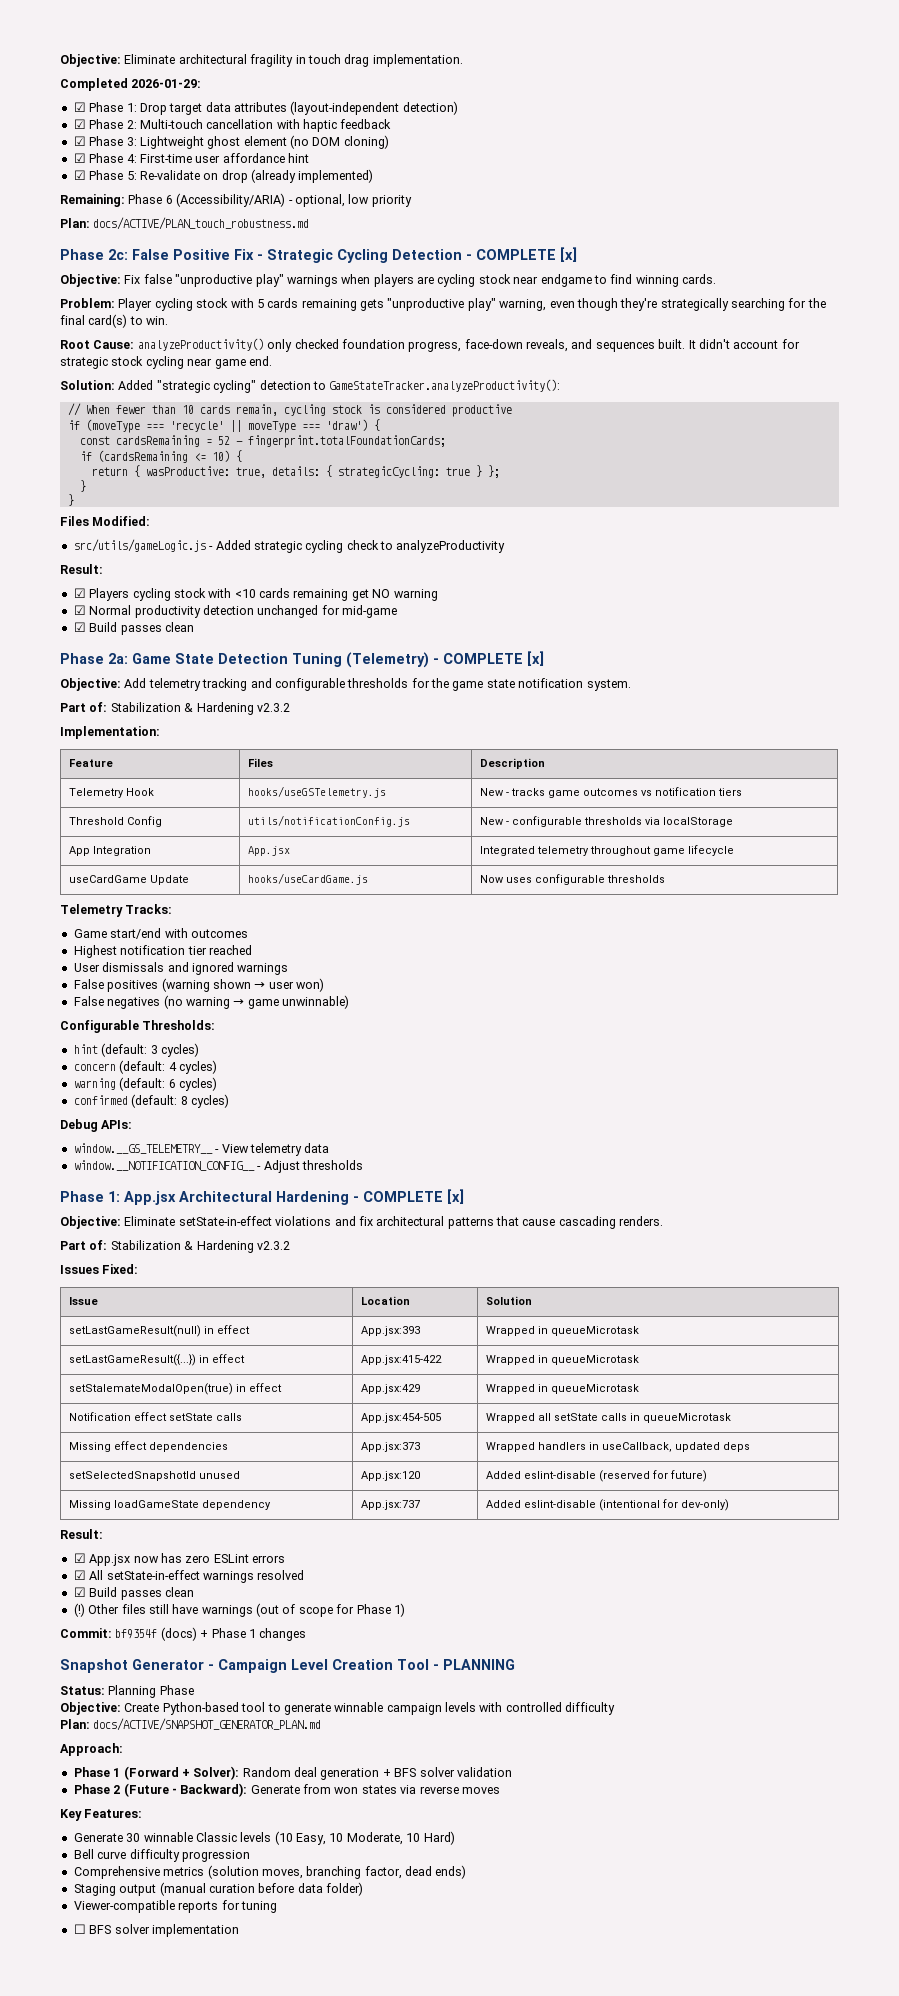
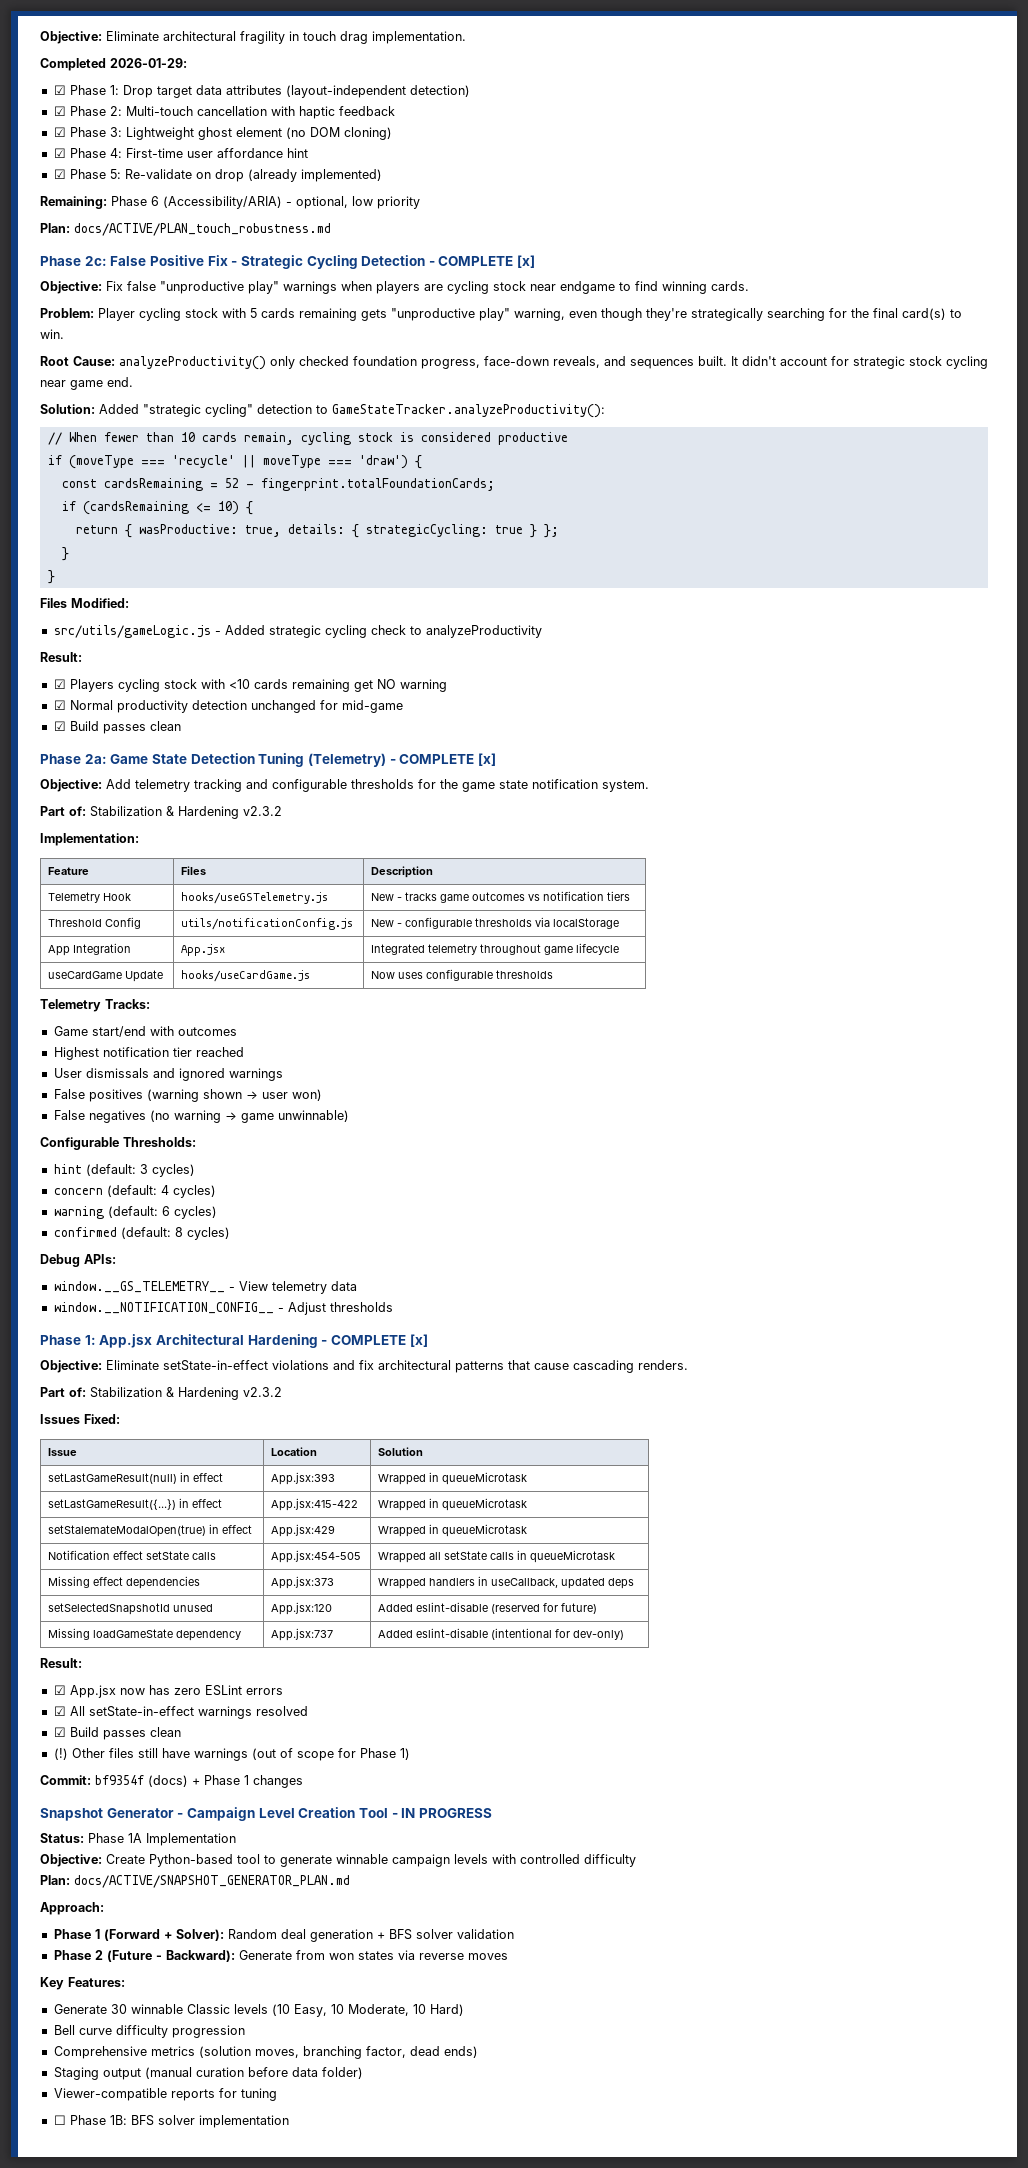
- Snapshot Generator - Campaign Level Creation Tool - PLANNING
+ Snapshot Generator - Campaign Level Creation Tool - IN PROGRESS
- Status: Planning Phase
+ Status: Phase 1A Implementation
- ☐ BFS solver implementation
+ ☐ Phase 1B: BFS solver implementation

